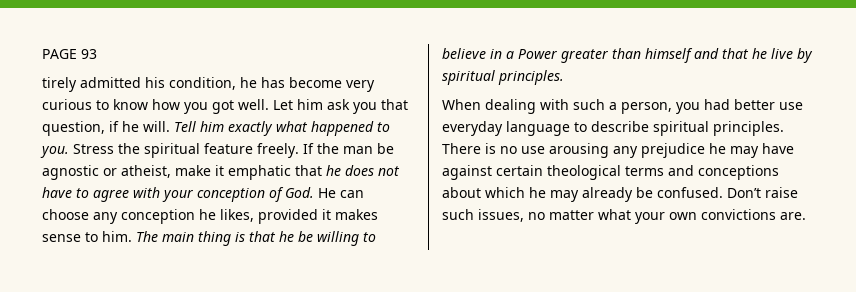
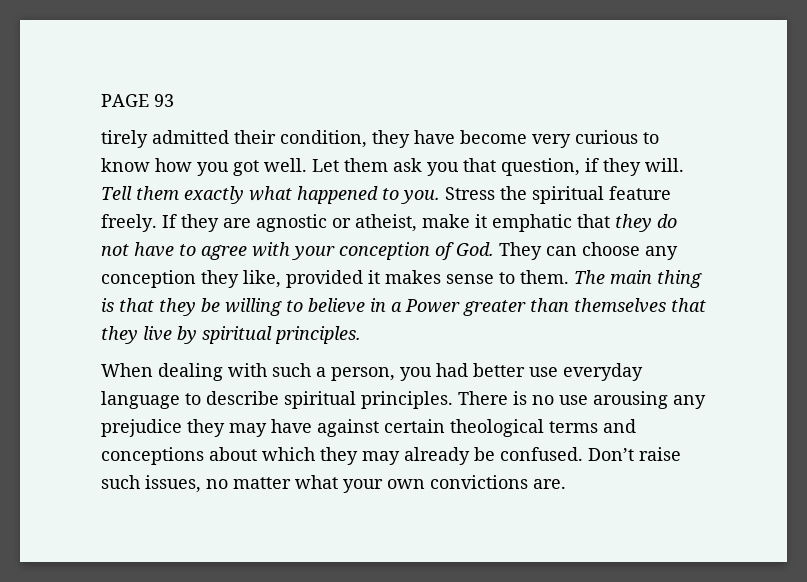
- tirely admitted his condition, he has become very curious to know how you got well.
+ tirely admitted their condition, they have become very curious to know how you got well.
- Let him ask you that question, if he will.
+ Let them ask you that question, if they will.
- Tell him exactly what happened to you.
+ Tell them exactly what happened to you.
- If the man be agnostic or atheist, make it emphatic that he does not have to agree with your conception of God. He can choose any conception he likes, provided it makes sense to him.
+ If they are agnostic or atheist, make it emphatic that they do not have to agree with your conception of God. They can choose any conception they like, provided it makes sense to them.
- The main thing is that he be willing to believe in a Power greater than himself and that he live by spiritual principles.
+ The main thing is that they be willing to believe in a Power greater than themselves that they live by spiritual principles.
- There is no use arousing any prejudice he may have against certain theological terms and conceptions about which he may already be confused.
+ There is no use arousing any prejudice they may have against certain theological terms and conceptions about which they may already be confused.

